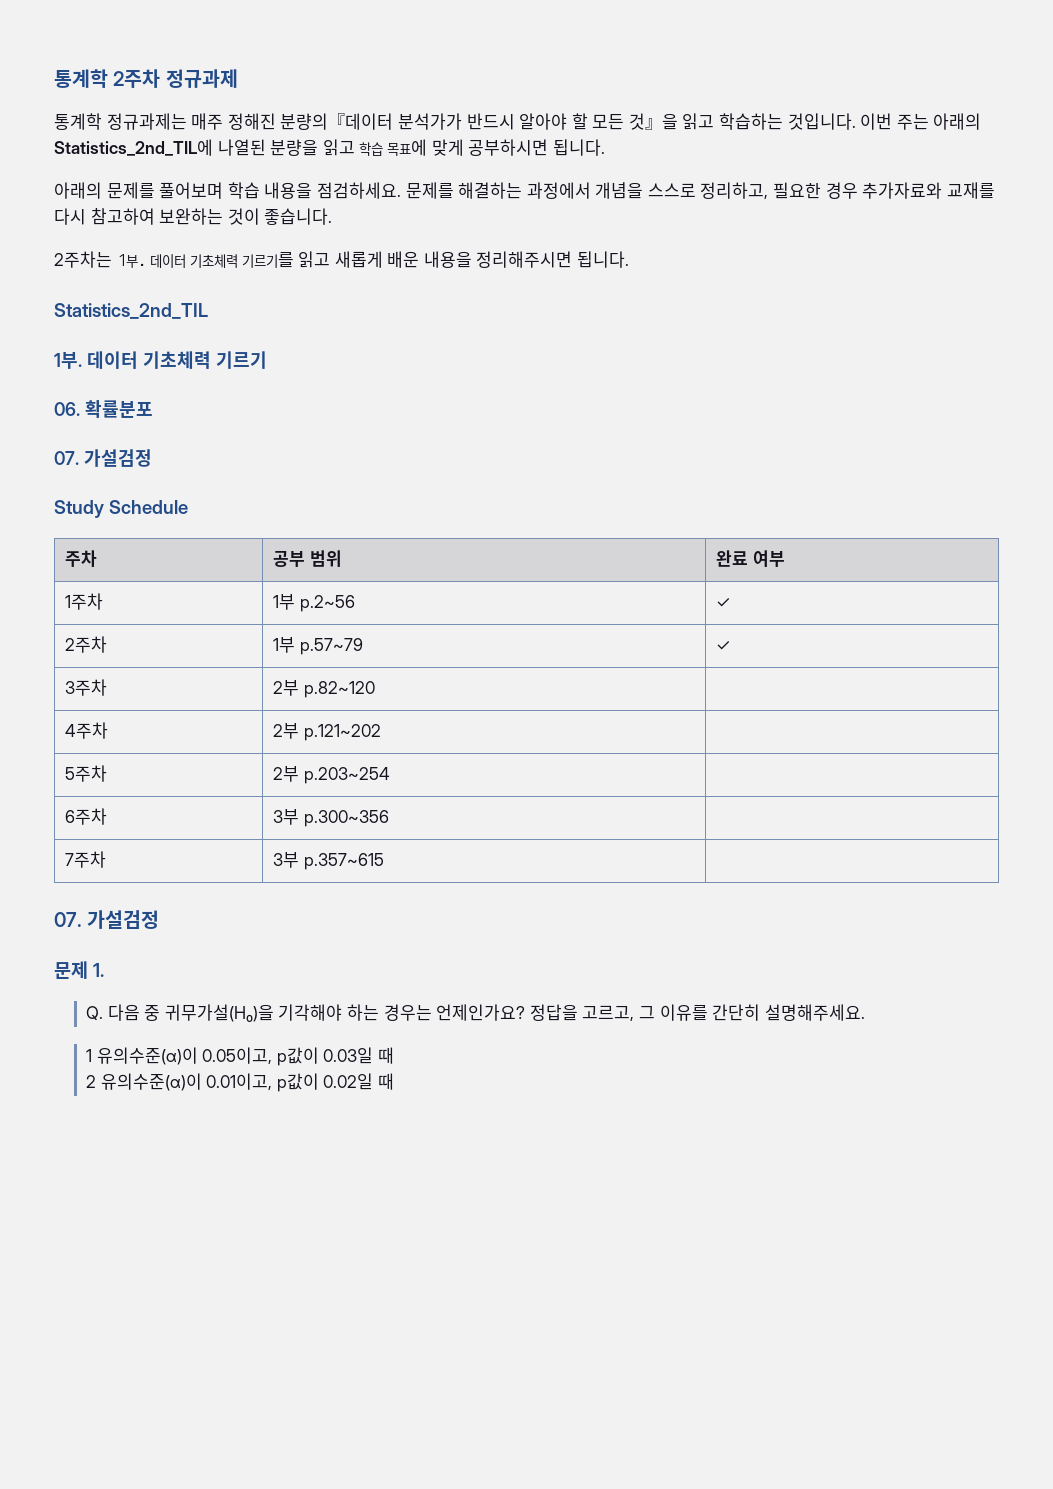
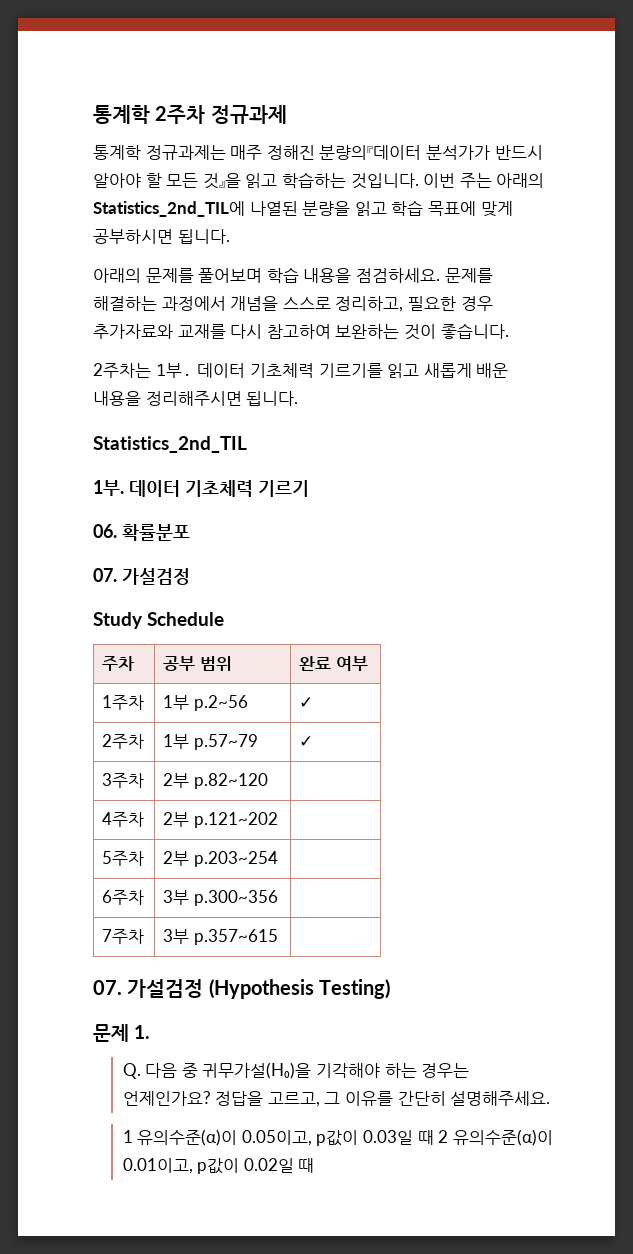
  7주차 | 3부 p.357~615 |
- 07. 가설검정
+ 07. 가설검정 (Hypothesis Testing)
- 1 유의수준(α)이 0.05이고, p값이 0.03일 때
- 2 유의수준(α)이 0.01이고, p값이 0.02일 때
+ 1 유의수준(α)이 0.05이고, p값이 0.03일 때 2 유의수준(α)이 0.01이고, p값이 0.02일 때

